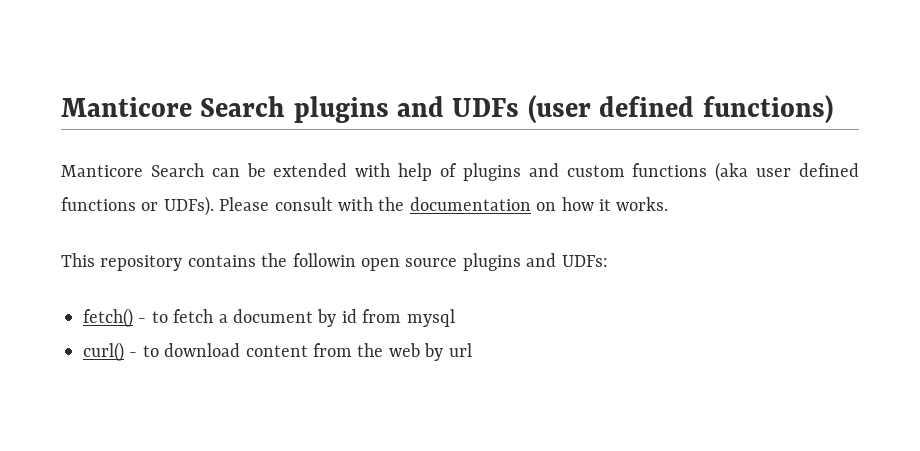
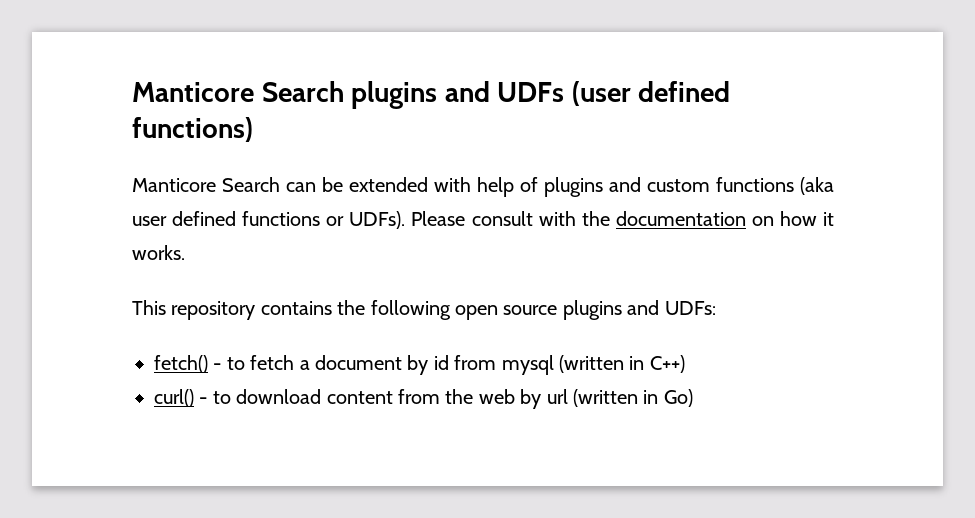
- This repository contains the followin open source plugins and UDFs:
+ This repository contains the following open source plugins and UDFs:
- fetch() - to fetch a document by id from mysql
+ fetch() - to fetch a document by id from mysql (written in C++)
- curl() - to download content from the web by url
+ curl() - to download content from the web by url (written in Go)

